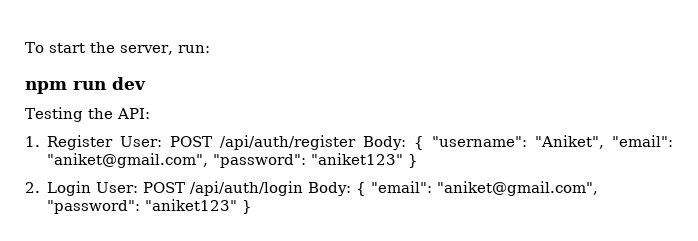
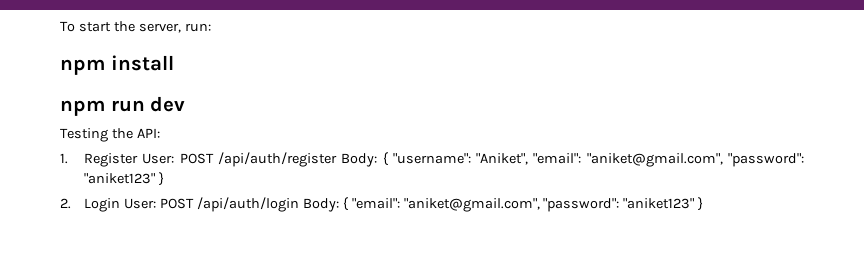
+ npm install

